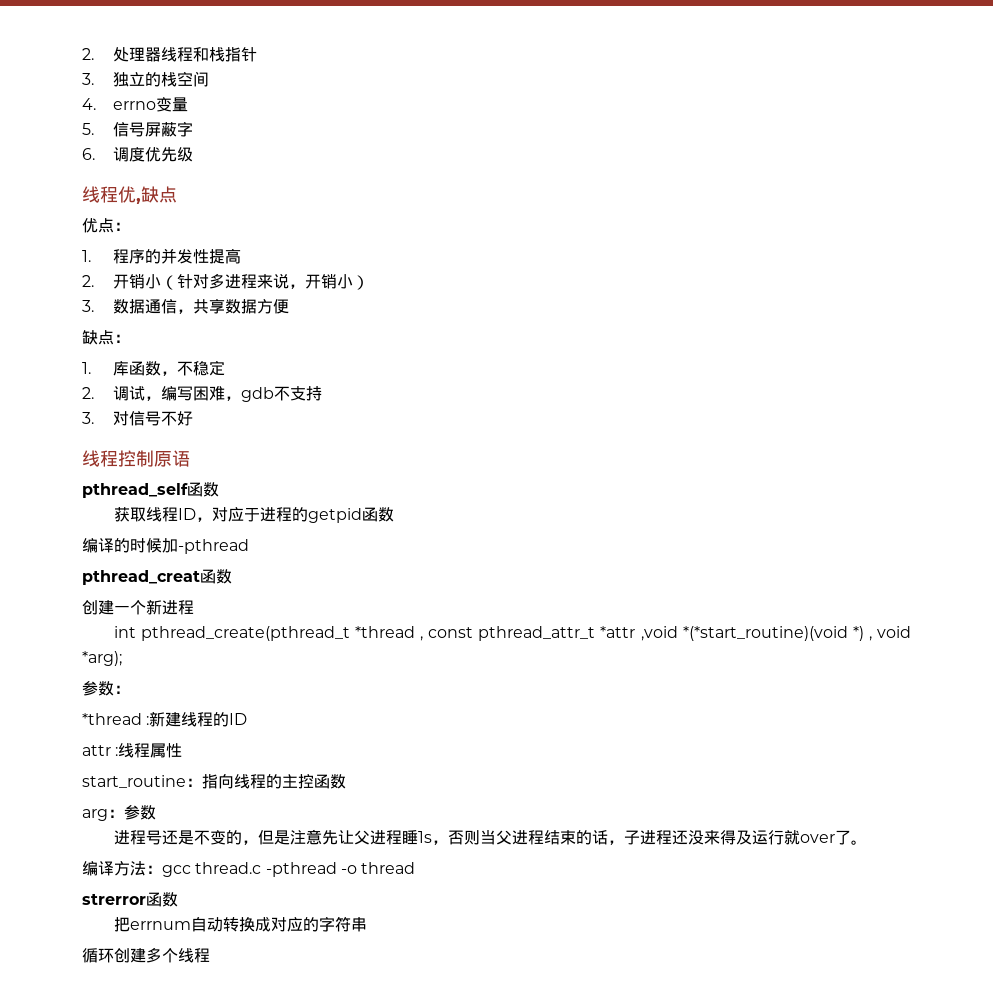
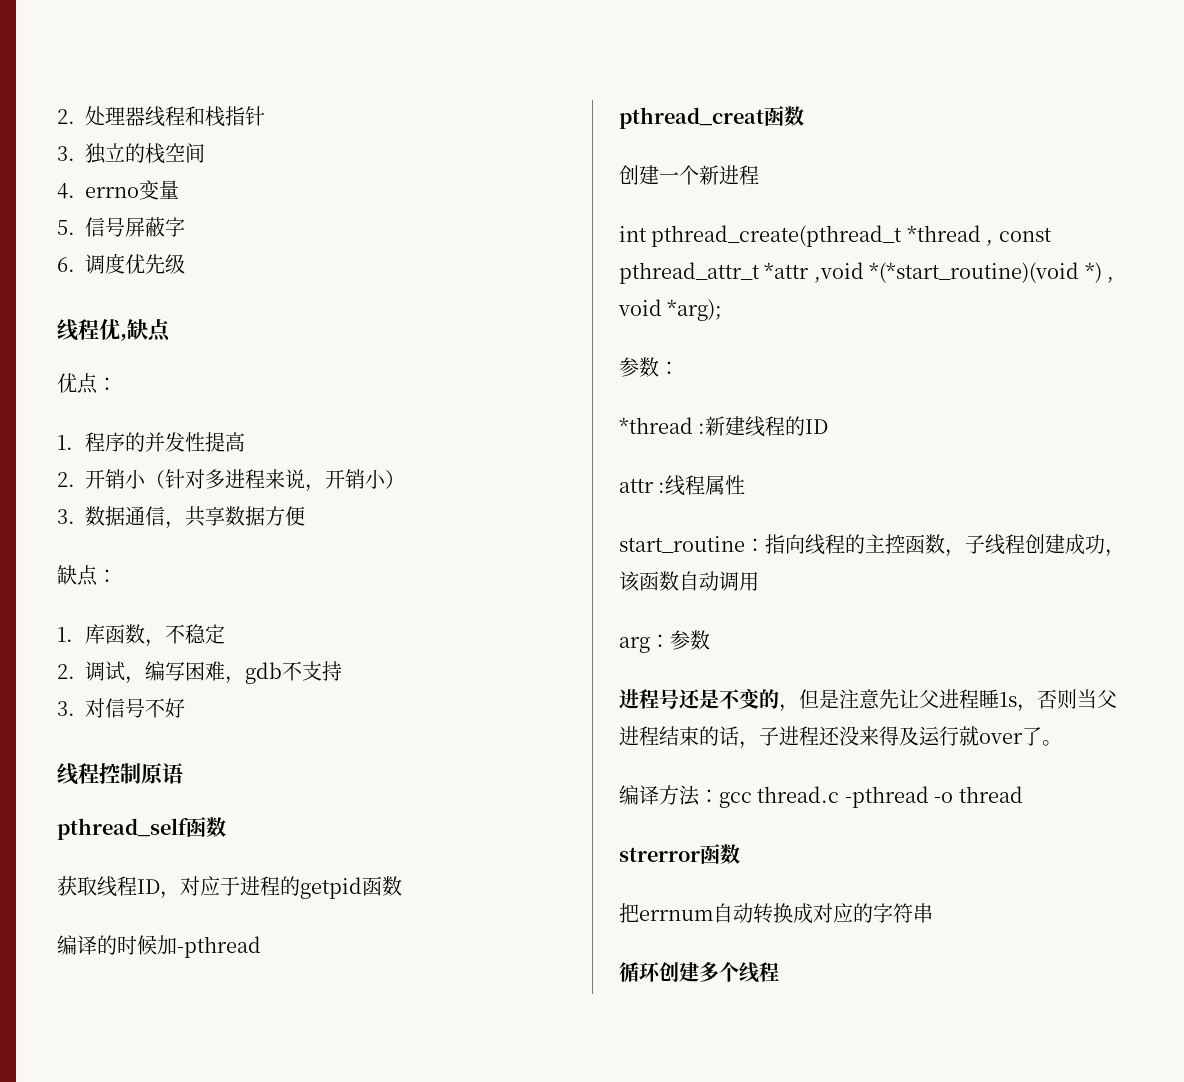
- start_routine：指向线程的主控函数
+ start_routine：指向线程的主控函数，子线程创建成功，该函数自动调用

